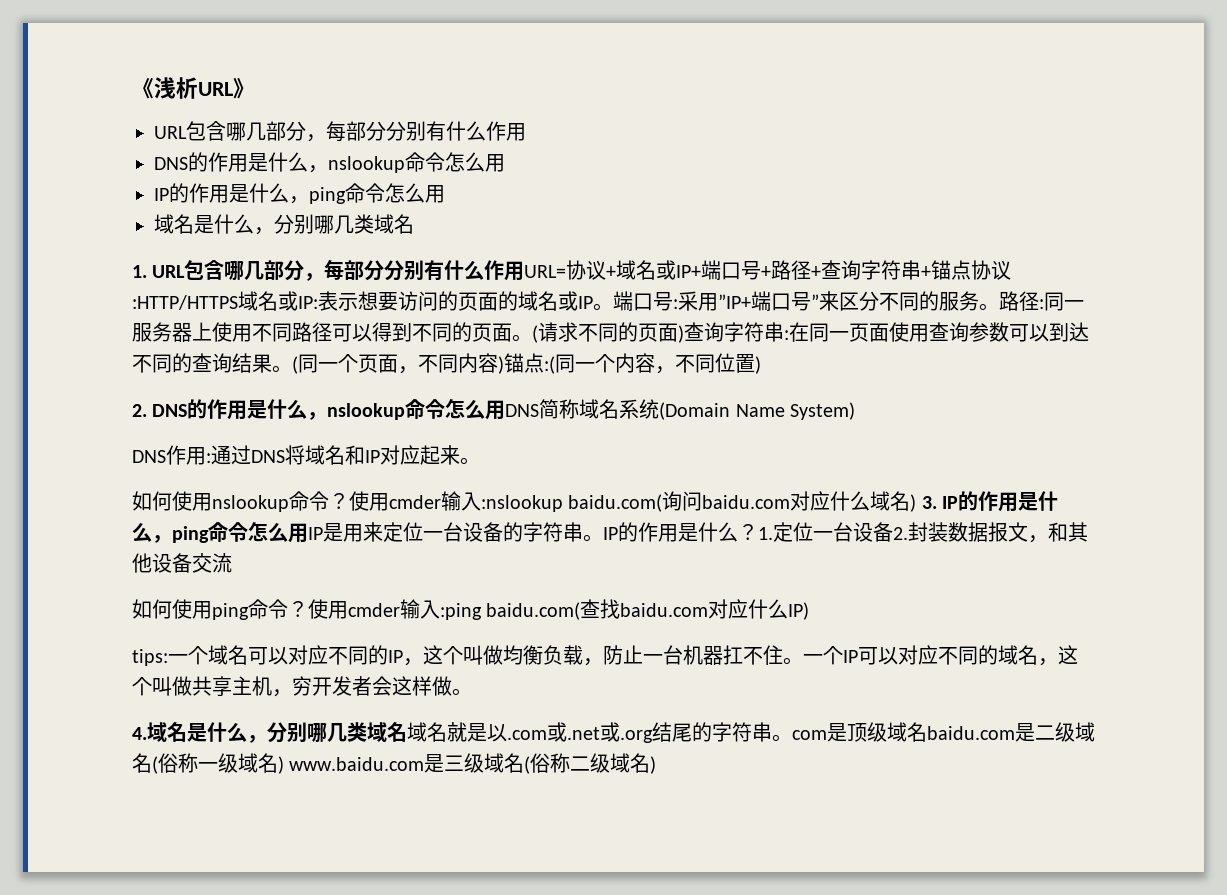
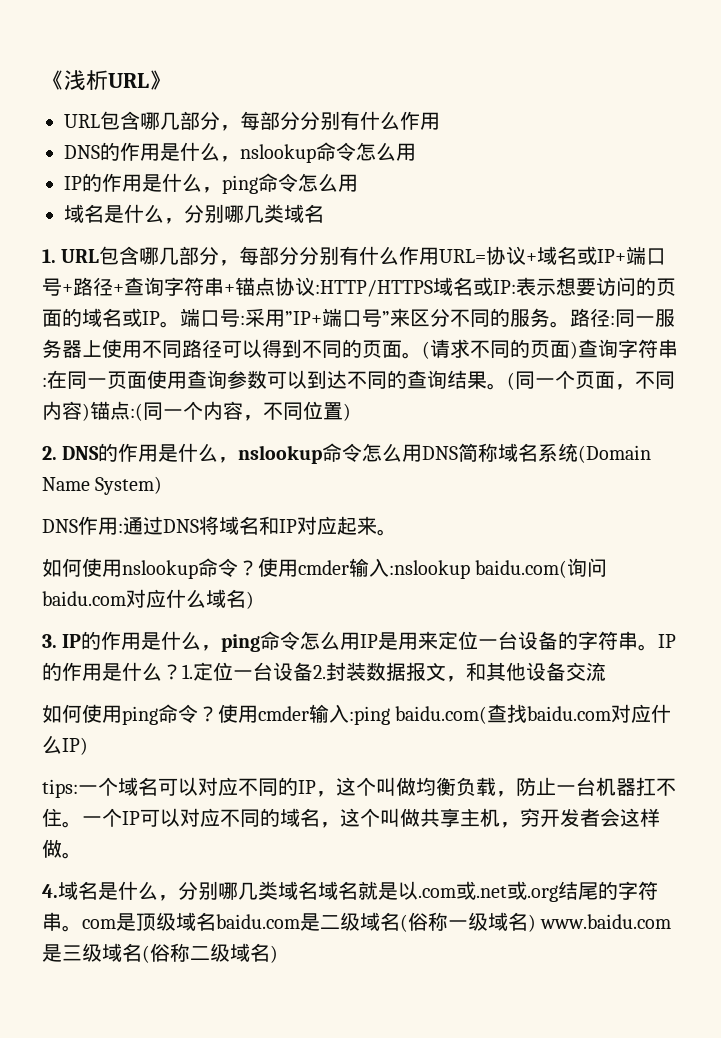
- 使用cmder输入:nslookup baidu.com(询问baidu.com对应什么域名) 3. IP的作用是什么，ping命令怎么用IP是用来定位一台设备的字符串。
+ 使用cmder输入:nslookup baidu.com(询问baidu.com对应什么域名)
+ 3. IP的作用是什么，ping命令怎么用IP是用来定位一台设备的字符串。

